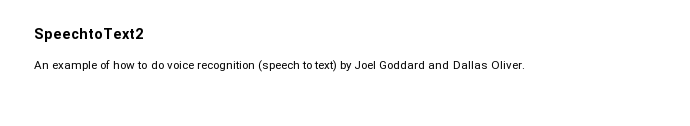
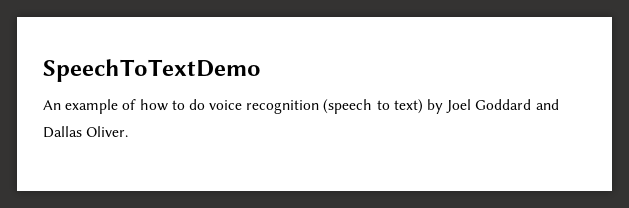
- SpeechtoText2
+ SpeechToTextDemo

